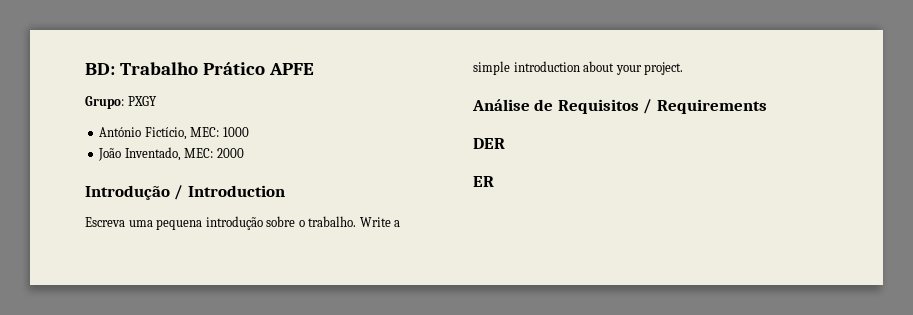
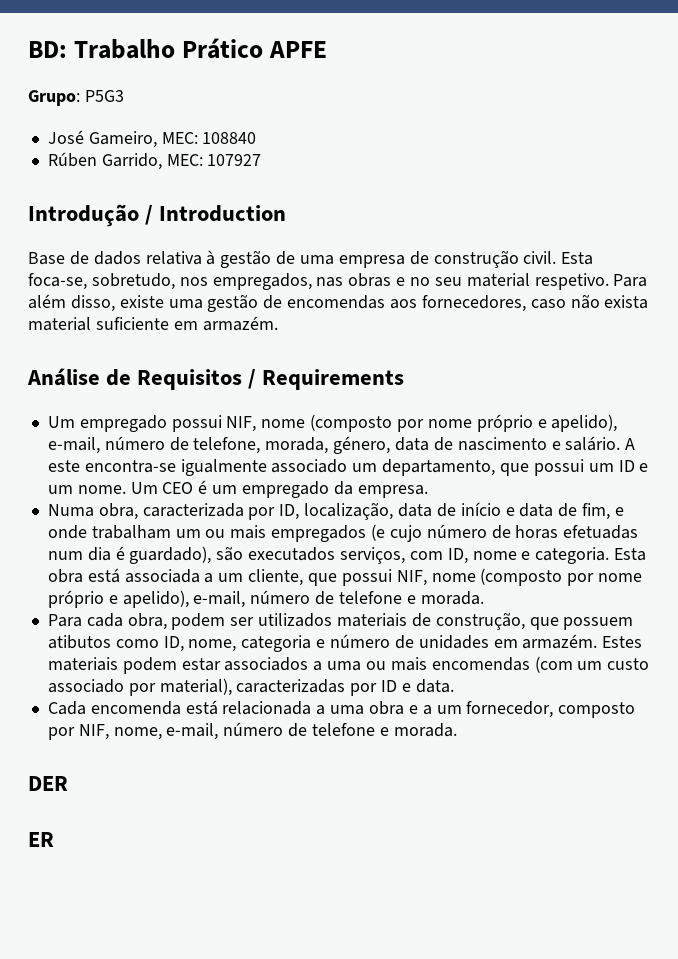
- Grupo: PXGY
- António Fictício, MEC: 1000
- João Inventado, MEC: 2000
+ Grupo: P5G3
+ José Gameiro, MEC: 108840
+ Rúben Garrido, MEC: 107927
  Introdução / Introduction
- Escreva uma pequena introdução sobre o trabalho. Write a simple introduction about your project.
+ Base de dados relativa à gestão de uma empresa de construção civil. Esta foca-se, sobretudo, nos empregados, nas obras e no seu material respetivo. Para além disso, existe uma gestão de encomendas aos fornecedores, caso não exista material suficiente em armazém.
+ Um empregado possui NIF, nome (composto por nome próprio e apelido), e-mail, número de telefone, morada, género, data de nascimento e salário. A este encontra-se igualmente associado um departamento, que possui um ID e um nome. Um CEO é um empregado da empresa.
+ Numa obra, caracterizada por ID, localização, data de início e data de fim, e onde trabalham um ou mais empregados (e cujo número de horas efetuadas num dia é guardado), são executados serviços, com ID, nome e categoria. Esta obra está associada a um cliente, que possui NIF, nome (composto por nome próprio e apelido), e-mail, número de telefone e morada.
+ Para cada obra, podem ser utilizados materiais de construção, que possuem atibutos como ID, nome, categoria e número de unidades em armazém. Estes materiais podem estar associados a uma ou mais encomendas (com um custo associado por material), caracterizadas por ID e data.
+ Cada encomenda está relacionada a uma obra e a um fornecedor, composto por NIF, nome, e-mail, número de telefone e morada.

